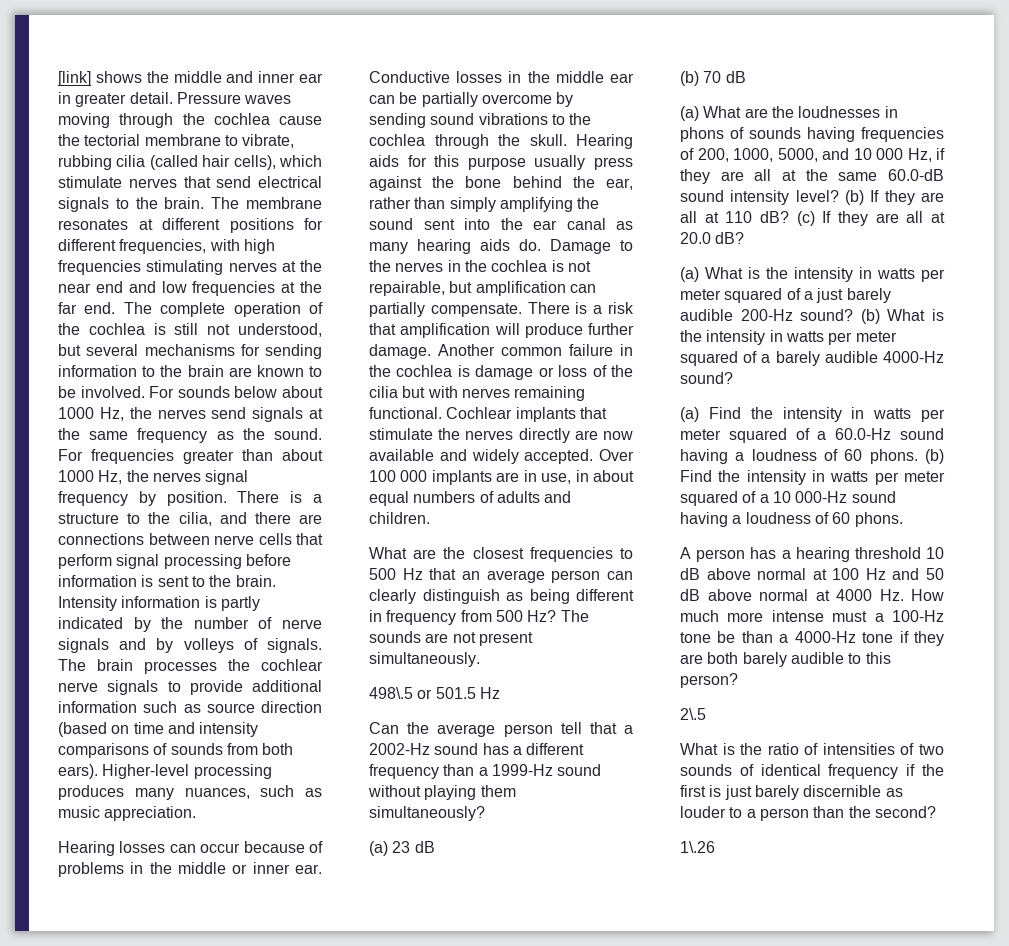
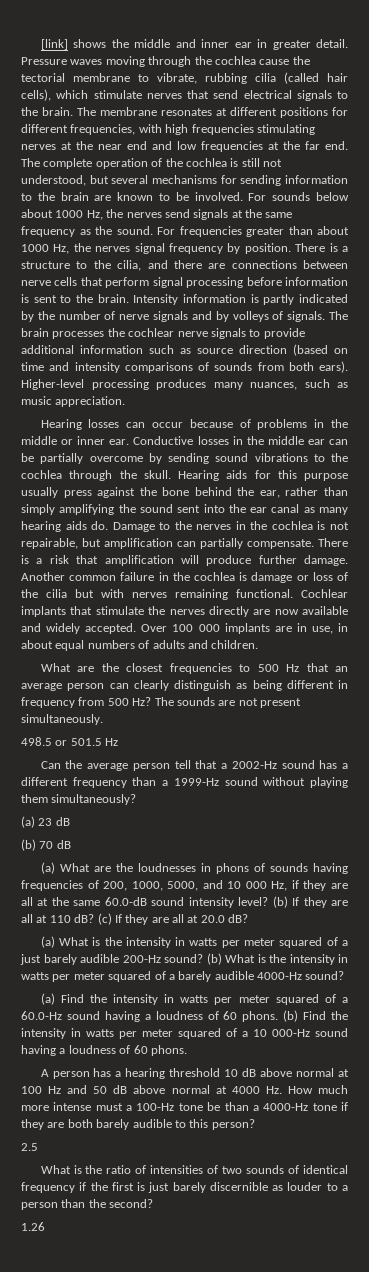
- 498\.5 or 501.5 Hz
+ 498.5 or 501.5 Hz
- 2\.5
+ 2.5
- 1\.26
+ 1.26

